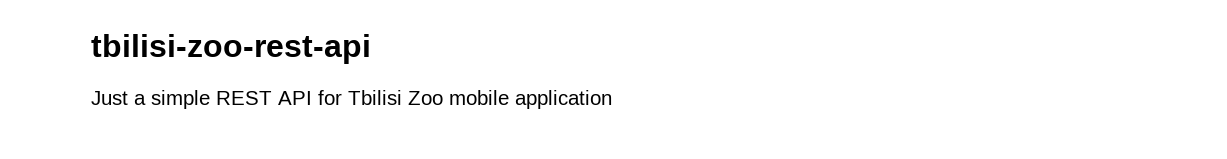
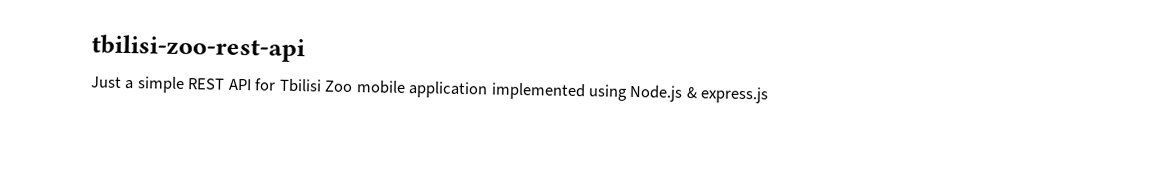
- Just a simple REST API for Tbilisi Zoo mobile application
+ Just a simple REST API for Tbilisi Zoo mobile application implemented using Node.js & express.js

